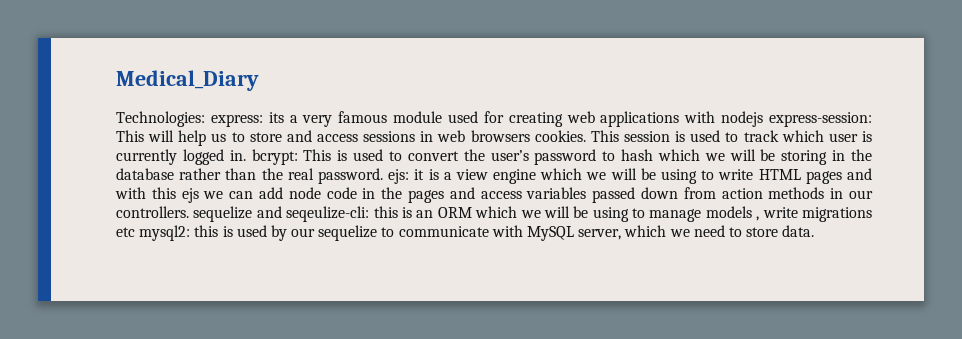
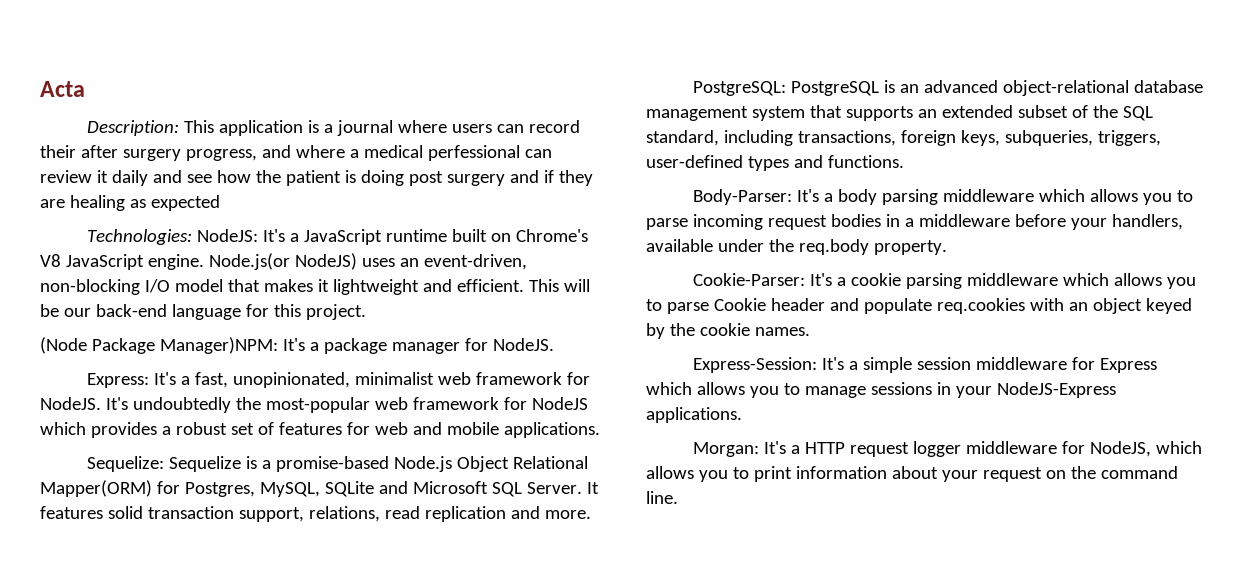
- Medical_Diary
- Technologies: express: its a very famous module used for creating web applications with nodejs express-session: This will help us to store and access sessions in web browsers cookies. This session is used to track which user is currently logged in. bcrypt: This is used to convert the user’s password to hash which we will be storing in the database rather than the real password. ejs: it is a view engine which we will be using to write HTML pages and with this ejs we can add node code in the pages and access variables passed down from action methods in our controllers. sequelize and seqeulize-cli: this is an ORM which we will be using to manage models , write migrations etc mysql2: this is used by our sequelize to communicate with MySQL server, which we need to store data.
+ Acta
+ Description: This application is a journal where users can record their after surgery progress, and where a medical perfessional can review it daily and see how the patient is doing post surgery and if they are healing as expected
+ Technologies: NodeJS: It's a JavaScript runtime built on Chrome's V8 JavaScript engine. Node.js(or NodeJS) uses an event-driven, non-blocking I/O model that makes it lightweight and efficient. This will be our back-end language for this project.
+ (Node Package Manager)NPM: It's a package manager for NodeJS.
+ Express: It's a fast, unopinionated, minimalist web framework for NodeJS. It's undoubtedly the most-popular web framework for NodeJS which provides a robust set of features for web and mobile applications.
+ Sequelize: Sequelize is a promise-based Node.js Object Relational Mapper(ORM) for Postgres, MySQL, SQLite and Microsoft SQL Server. It features solid transaction support, relations, read replication and more.
+ PostgreSQL: PostgreSQL is an advanced object-relational database management system that supports an extended subset of the SQL standard, including transactions, foreign keys, subqueries, triggers, user-defined types and functions.
+ Body-Parser: It's a body parsing middleware which allows you to parse incoming request bodies in a middleware before your handlers, available under the req.body property.
+ Cookie-Parser: It's a cookie parsing middleware which allows you to parse Cookie header and populate req.cookies with an object keyed by the cookie names.
+ Express-Session: It's a simple session middleware for Express which allows you to manage sessions in your NodeJS-Express applications.
+ Morgan: It's a HTTP request logger middleware for NodeJS, which allows you to print information about your request on the command line.

